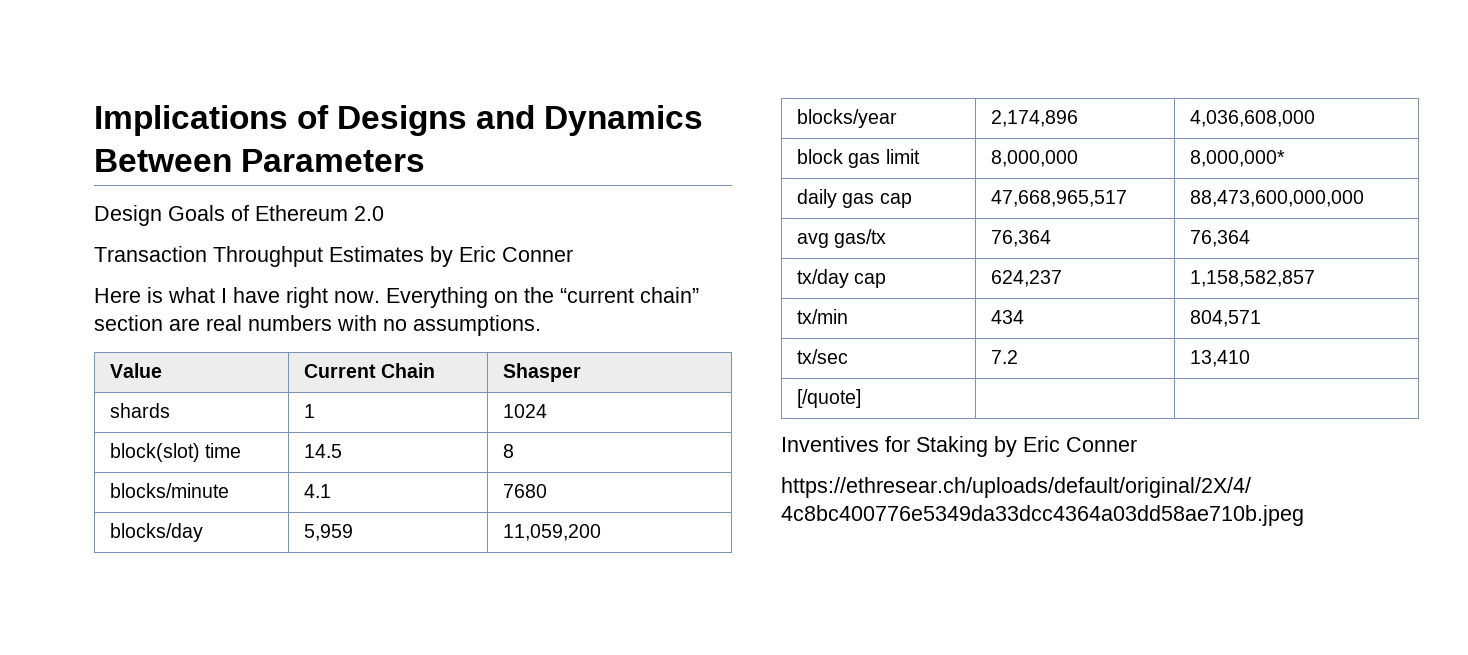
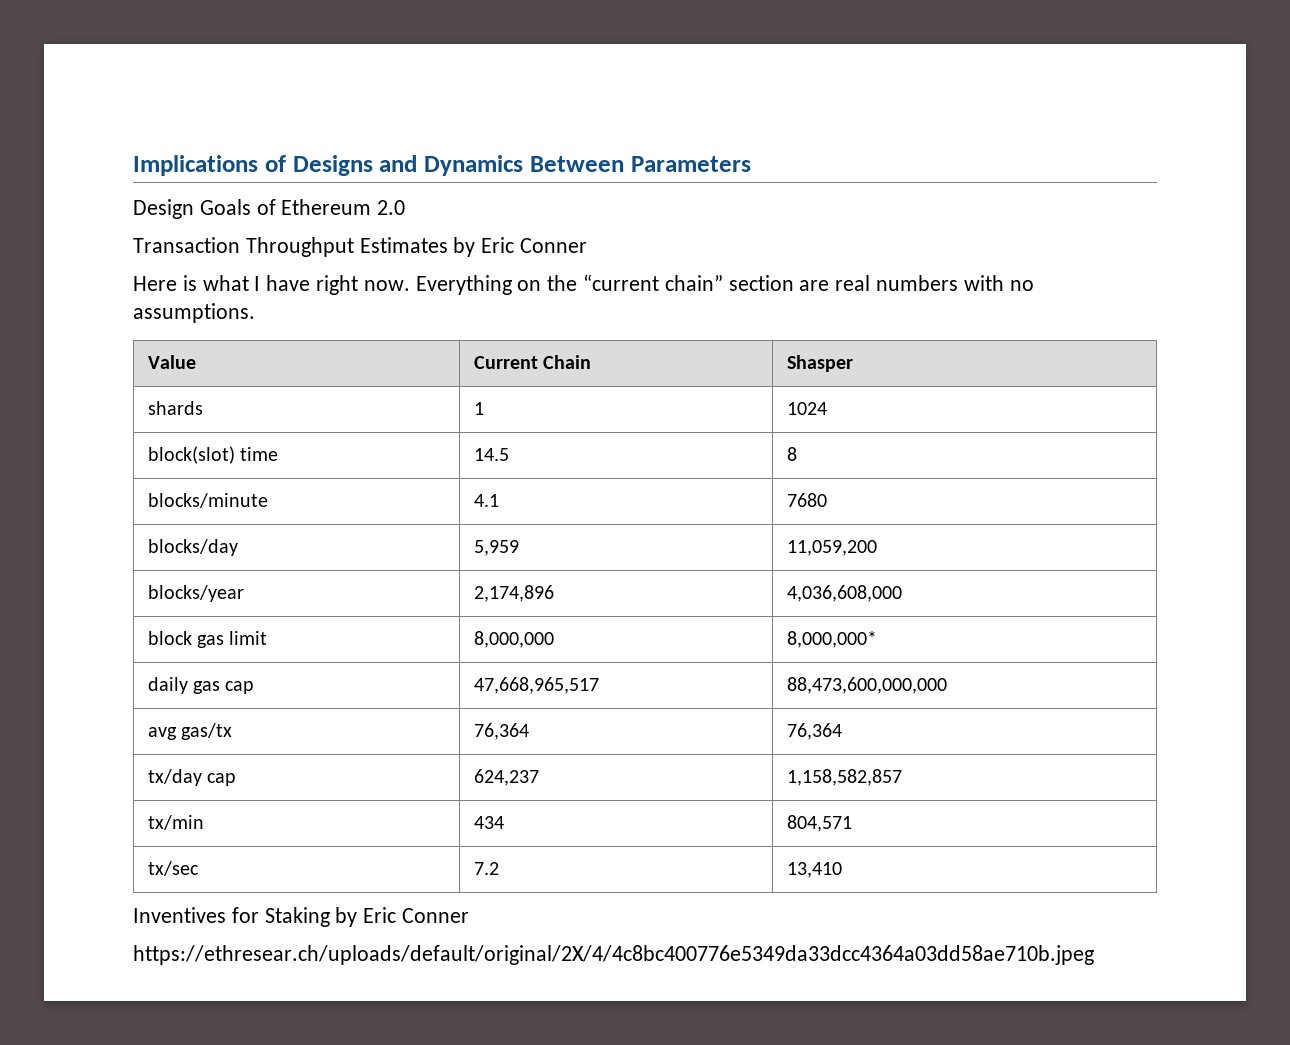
- [/quote] | |

